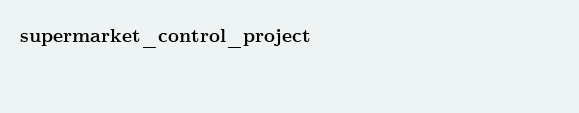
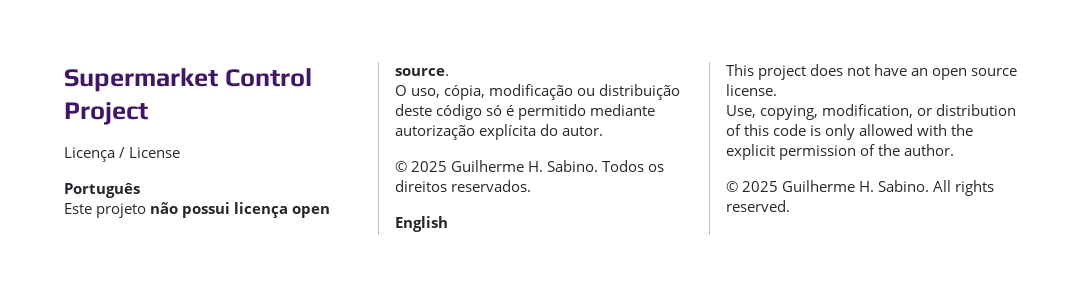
- supermarket_control_project
+ Supermarket Control Project
+ Licença / License
+ Português
+ Este projeto não possui licença open source.
+ O uso, cópia, modificação ou distribuição deste código só é permitido mediante autorização explícita do autor.
+ © 2025 Guilherme H. Sabino. Todos os direitos reservados.
+ English
+ This project does not have an open source license.
+ Use, copying, modification, or distribution of this code is only allowed with the explicit permission of the author.
+ © 2025 Guilherme H. Sabino. All rights reserved.

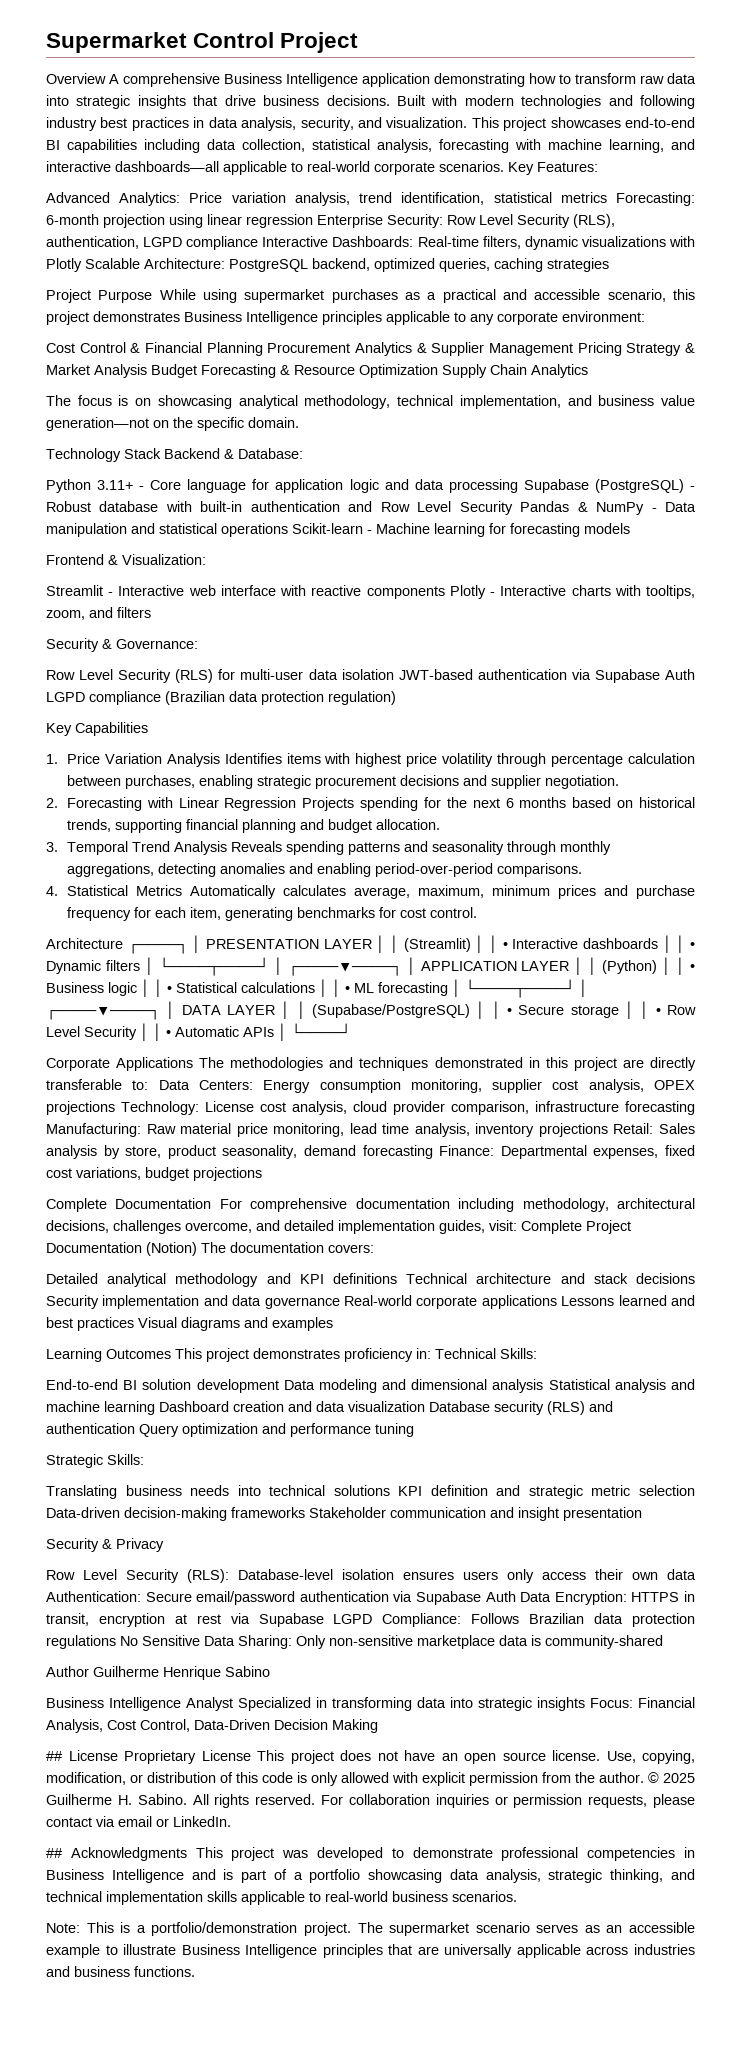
- Licença / License
- Português
- Este projeto não possui licença open source.
- O uso, cópia, modificação ou distribuição deste código só é permitido mediante autorização explícita do autor.
- © 2025 Guilherme H. Sabino. Todos os direitos reservados.
- English
- This project does not have an open source license.
- Use, copying, modification, or distribution of this code is only allowed with the explicit permission of the author.
- © 2025 Guilherme H. Sabino.
+ Overview A comprehensive Business Intelligence application demonstrating how to transform raw data into strategic insights that drive business decisions. Built with modern technologies and following industry best practices in data analysis, security, and visualization. This project showcases end-to-end BI capabilities including data collection, statistical analysis, forecasting with machine learning, and interactive dashboards—all applicable to real-world corporate scenarios. Key Features:
+ Advanced Analytics: Price variation analysis, trend identification, statistical metrics Forecasting: 6-month projection using linear regression Enterprise Security: Row Level Security (RLS), authentication, LGPD compliance Interactive Dashboards: Real-time filters, dynamic visualizations with Plotly Scalable Architecture: PostgreSQL backend, optimized queries, caching strategies
+ Project Purpose While using supermarket purchases as a practical and accessible scenario, this project demonstrates Business Intelligence principles applicable to any corporate environment:
+ Cost Control & Financial Planning Procurement Analytics & Supplier Management Pricing Strategy & Market Analysis Budget Forecasting & Resource Optimization Supply Chain Analytics
+ The focus is on showcasing analytical methodology, technical implementation, and business value generation—not on the specific domain.
+ Technology Stack Backend & Database:
+ Python 3.11+ - Core language for application logic and data processing Supabase (PostgreSQL) - Robust database with built-in authentication and Row Level Security Pandas & NumPy - Data manipulation and statistical operations Scikit-learn - Machine learning for forecasting models
+ Frontend & Visualization:
+ Streamlit - Interactive web interface with reactive components Plotly - Interactive charts with tooltips, zoom, and filters
+ Security & Governance:
+ Row Level Security (RLS) for multi-user data isolation JWT-based authentication via Supabase Auth LGPD compliance (Brazilian data protection regulation)
+ Key Capabilities
+ 1. Price Variation Analysis Identifies items with highest price volatility through percentage calculation between purchases, enabling strategic procurement decisions and supplier negotiation.
+ 2. Forecasting with Linear Regression Projects spending for the next 6 months based on historical trends, supporting financial planning and budget allocation.
+ 3. Temporal Trend Analysis Reveals spending patterns and seasonality through monthly aggregations, detecting anomalies and enabling period-over-period comparisons.
+ 4. Statistical Metrics Automatically calculates average, maximum, minimum prices and purchase frequency for each item, generating benchmarks for cost control.
+ Architecture ┌────┐ │ PRESENTATION LAYER │ │ (Streamlit) │ │ • Interactive dashboards │ │ • Dynamic filters │ └────┬────┘ │ ┌────▼────┐ │ APPLICATION LAYER │ │ (Python) │ │ • Business logic │ │ • Statistical calculations │ │ • ML forecasting │ └────┬────┘ │ ┌────▼────┐ │ DATA LAYER │ │ (Supabase/PostgreSQL) │ │ • Secure storage │ │ • Row Level Security │ │ • Automatic APIs │ └────┘
+ Corporate Applications The methodologies and techniques demonstrated in this project are directly transferable to: Data Centers: Energy consumption monitoring, supplier cost analysis, OPEX projections Technology: License cost analysis, cloud provider comparison, infrastructure forecasting Manufacturing: Raw material price monitoring, lead time analysis, inventory projections Retail: Sales analysis by store, product seasonality, demand forecasting Finance: Departmental expenses, fixed cost variations, budget projections
+ Complete Documentation For comprehensive documentation including methodology, architectural decisions, challenges overcome, and detailed implementation guides, visit: Complete Project Documentation (Notion) The documentation covers:
+ Detailed analytical methodology and KPI definitions Technical architecture and stack decisions Security implementation and data governance Real-world corporate applications Lessons learned and best practices Visual diagrams and examples
+ Learning Outcomes This project demonstrates proficiency in: Technical Skills:
+ End-to-end BI solution development Data modeling and dimensional analysis Statistical analysis and machine learning Dashboard creation and data visualization Database security (RLS) and authentication Query optimization and performance tuning
+ Strategic Skills:
+ Translating business needs into technical solutions KPI definition and strategic metric selection Data-driven decision-making frameworks Stakeholder communication and insight presentation
+ Security & Privacy
+ Row Level Security (RLS): Database-level isolation ensures users only access their own data Authentication: Secure email/password authentication via Supabase Auth Data Encryption: HTTPS in transit, encryption at rest via Supabase LGPD Compliance: Follows Brazilian data protection regulations No Sensitive Data Sharing: Only non-sensitive marketplace data is community-shared
+ Author Guilherme Henrique Sabino
+ Business Intelligence Analyst Specialized in transforming data into strategic insights Focus: Financial Analysis, Cost Control, Data-Driven Decision Making
+ ## License Proprietary License This project does not have an open source license. Use, copying, modification, or distribution of this code is only allowed with explicit permission from the author. © 2025 Guilherme H. Sabino.
+ For collaboration inquiries or permission requests, please contact via email or LinkedIn.
+ ## Acknowledgments This project was developed to demonstrate professional competencies in Business Intelligence and is part of a portfolio showcasing data analysis, strategic thinking, and technical implementation skills applicable to real-world business scenarios.
+ Note: This is a portfolio/demonstration project. The supermarket scenario serves as an accessible example to illustrate Business Intelligence principles that are universally applicable across industries and business functions.

